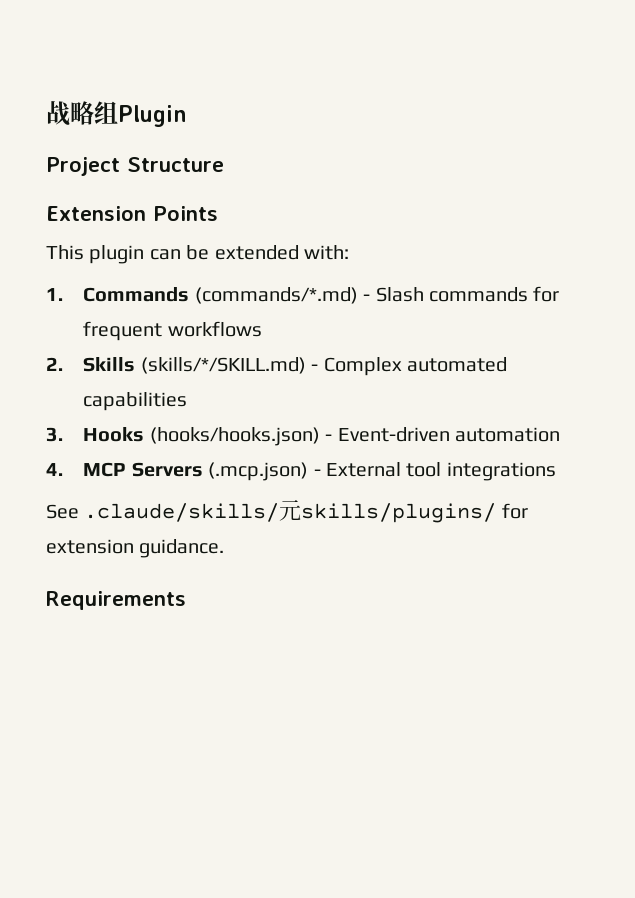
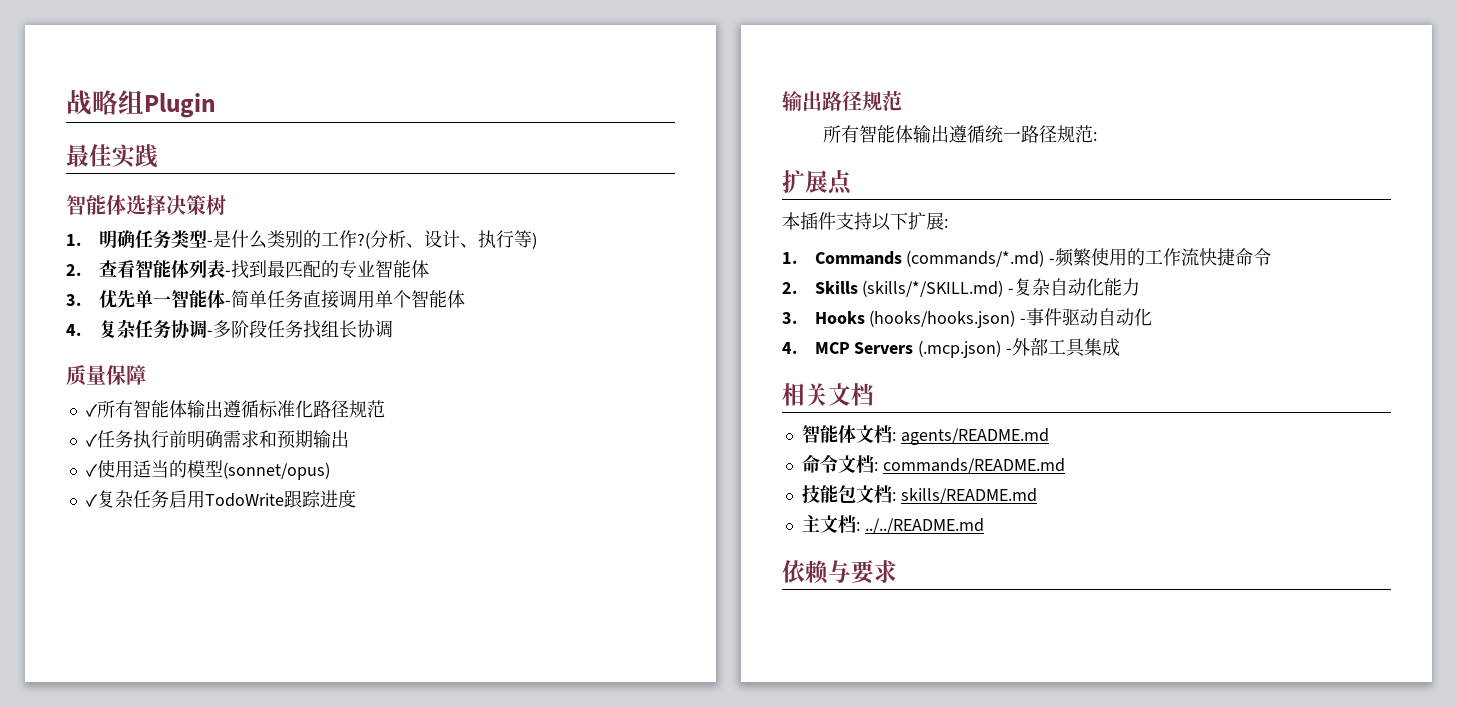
- Project Structure
- Extension Points
- This plugin can be extended with:
- 1. Commands (commands/*.md) - Slash commands for frequent workflows
+ 最佳实践
+ 智能体选择决策树
+ 1.明确任务类型-是什么类别的工作?(分析、设计、执行等)
+ 2.查看智能体列表-找到最匹配的专业智能体
+ 3.优先单一智能体-简单任务直接调用单个智能体
+ 4.复杂任务协调-多阶段任务找组长协调
+ 质量保障
+ ✓所有智能体输出遵循标准化路径规范
+ ✓任务执行前明确需求和预期输出
+ ✓使用适当的模型(sonnet/opus)
+ ✓复杂任务启用TodoWrite跟踪进度
+ 输出路径规范
+ 所有智能体输出遵循统一路径规范:
+ 扩展点
+ 本插件支持以下扩展:
+ 1. Commands (commands/*.md) -频繁使用的工作流快捷命令
- 2. Skills (skills/*/SKILL.md) - Complex automated capabilities
+ 2. Skills (skills/*/SKILL.md) -复杂自动化能力
- 3. Hooks (hooks/hooks.json) - Event-driven automation
+ 3. Hooks (hooks/hooks.json) -事件驱动自动化
- 4. MCP Servers (.mcp.json) - External tool integrations
- See .claude/skills/元skills/plugins/ for extension guidance.
- Requirements
+ 4. MCP Servers (.mcp.json) -外部工具集成
+ 相关文档
+ 智能体文档: agents/README.md
+ 命令文档: commands/README.md
+ 技能包文档: skills/README.md
+ 主文档: ../../README.md
+ 依赖与要求

